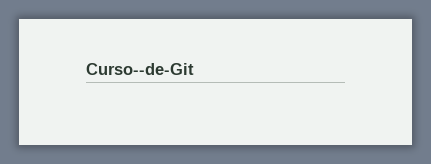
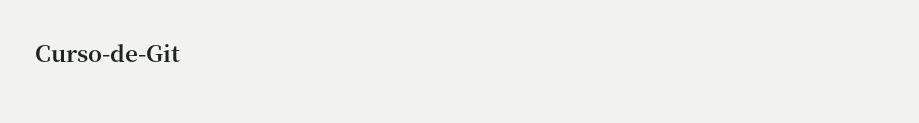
- Curso--de-Git
+ Curso-de-Git

